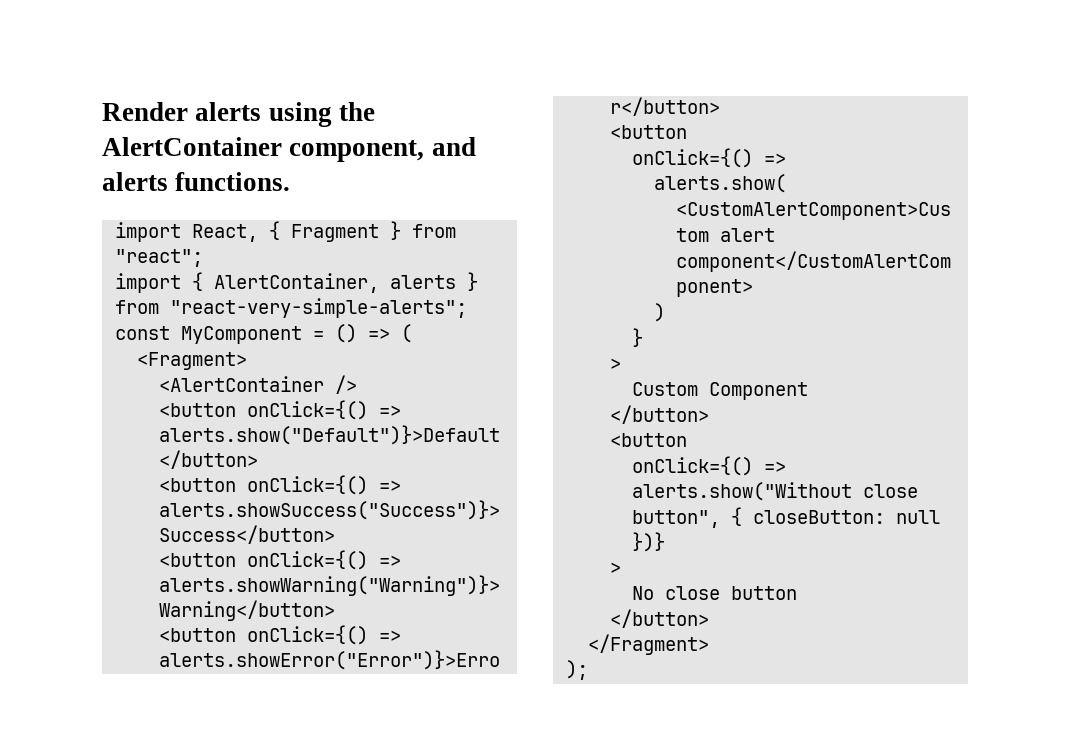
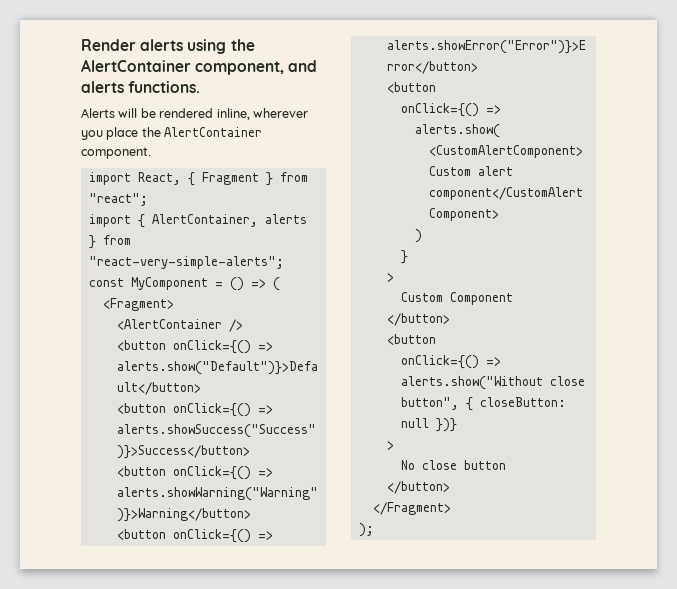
+ Alerts will be rendered inline, wherever you place the AlertContainer component.

